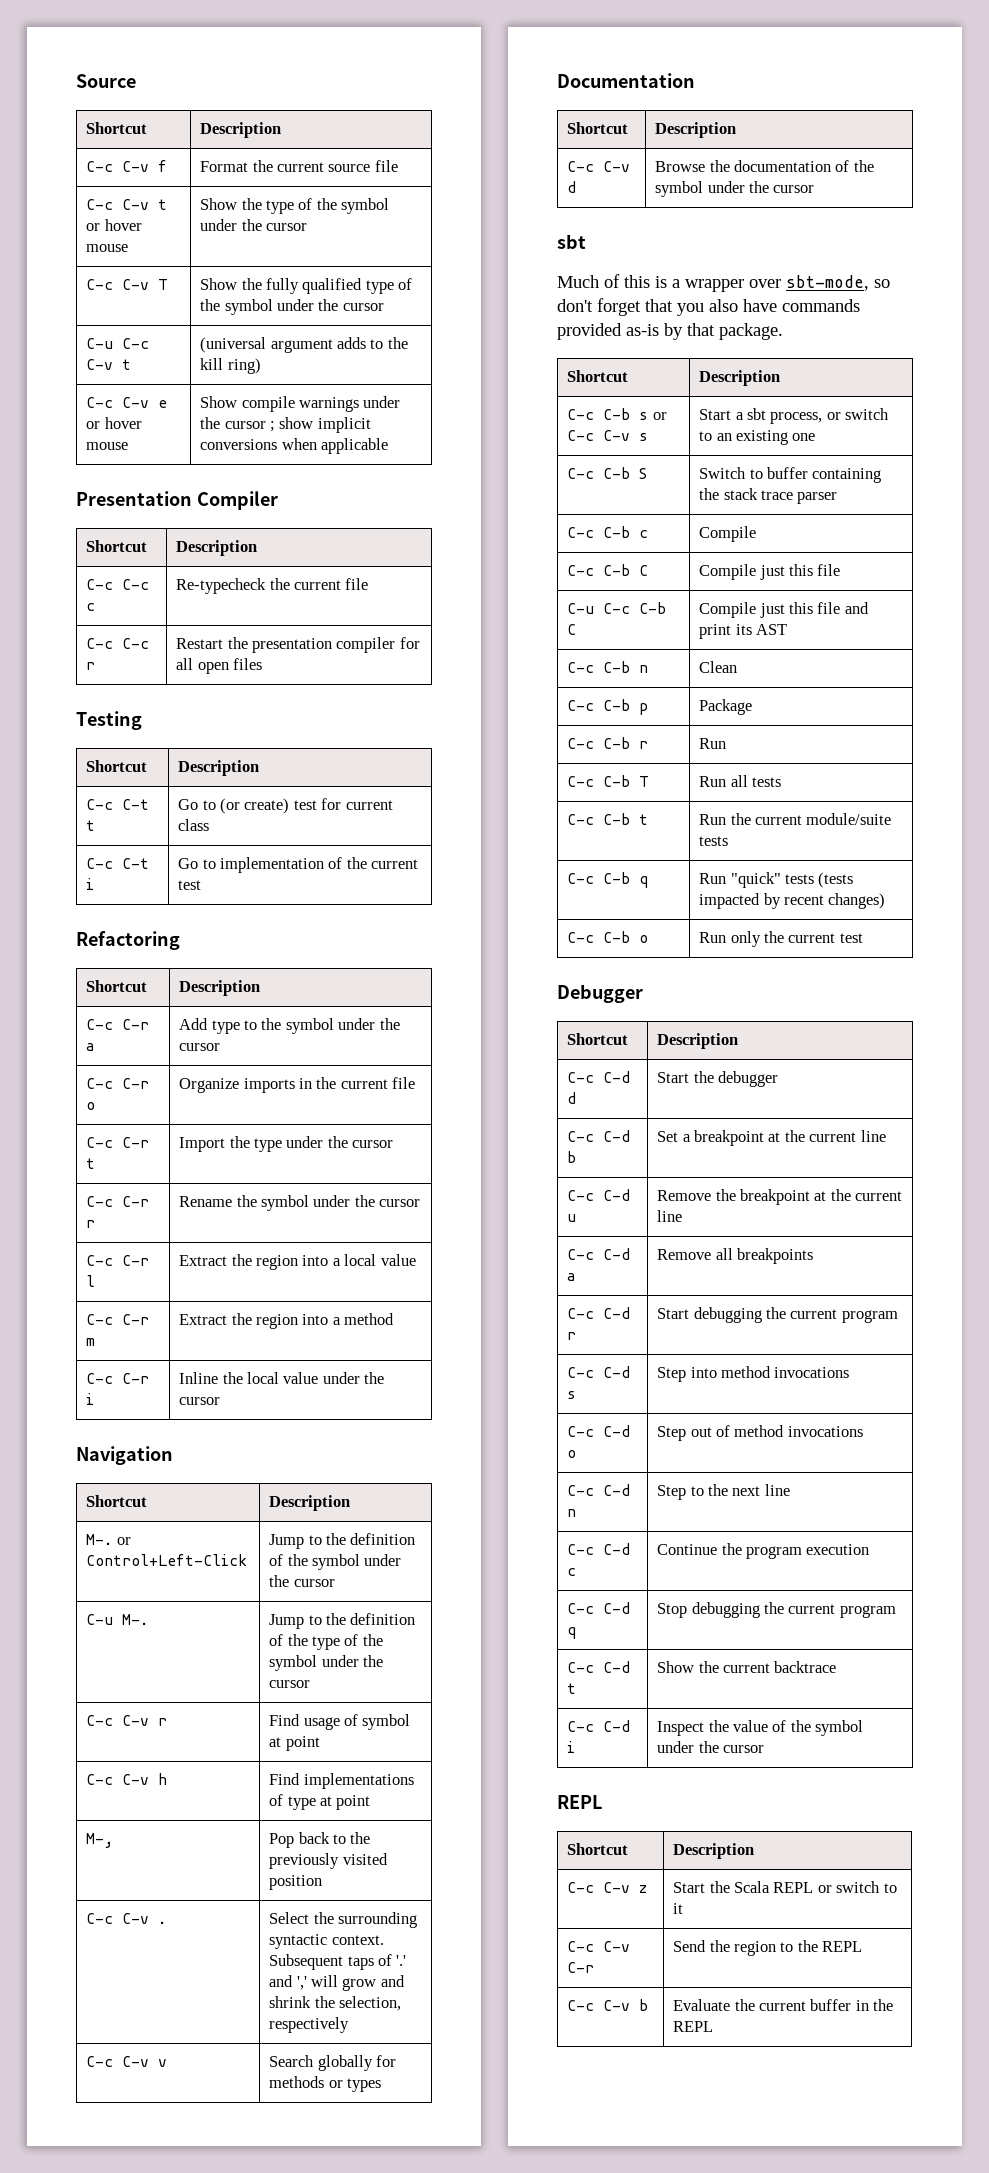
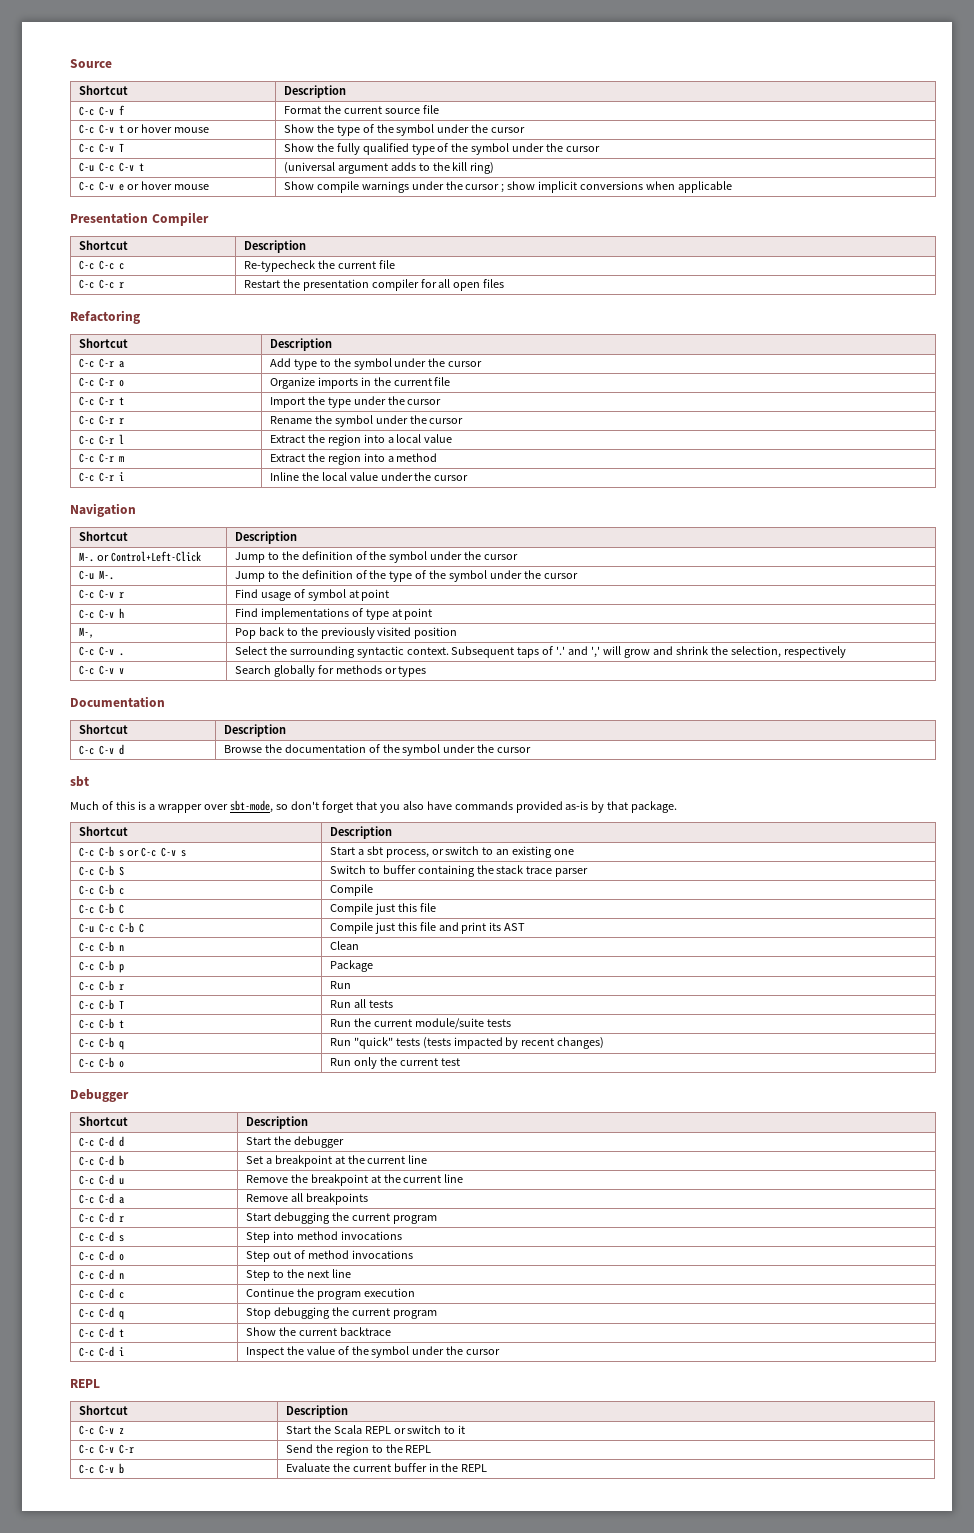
- Testing
- Shortcut | Description
- C-c C-t t | Go to (or create) test for current class
- C-c C-t i | Go to implementation of the current test

